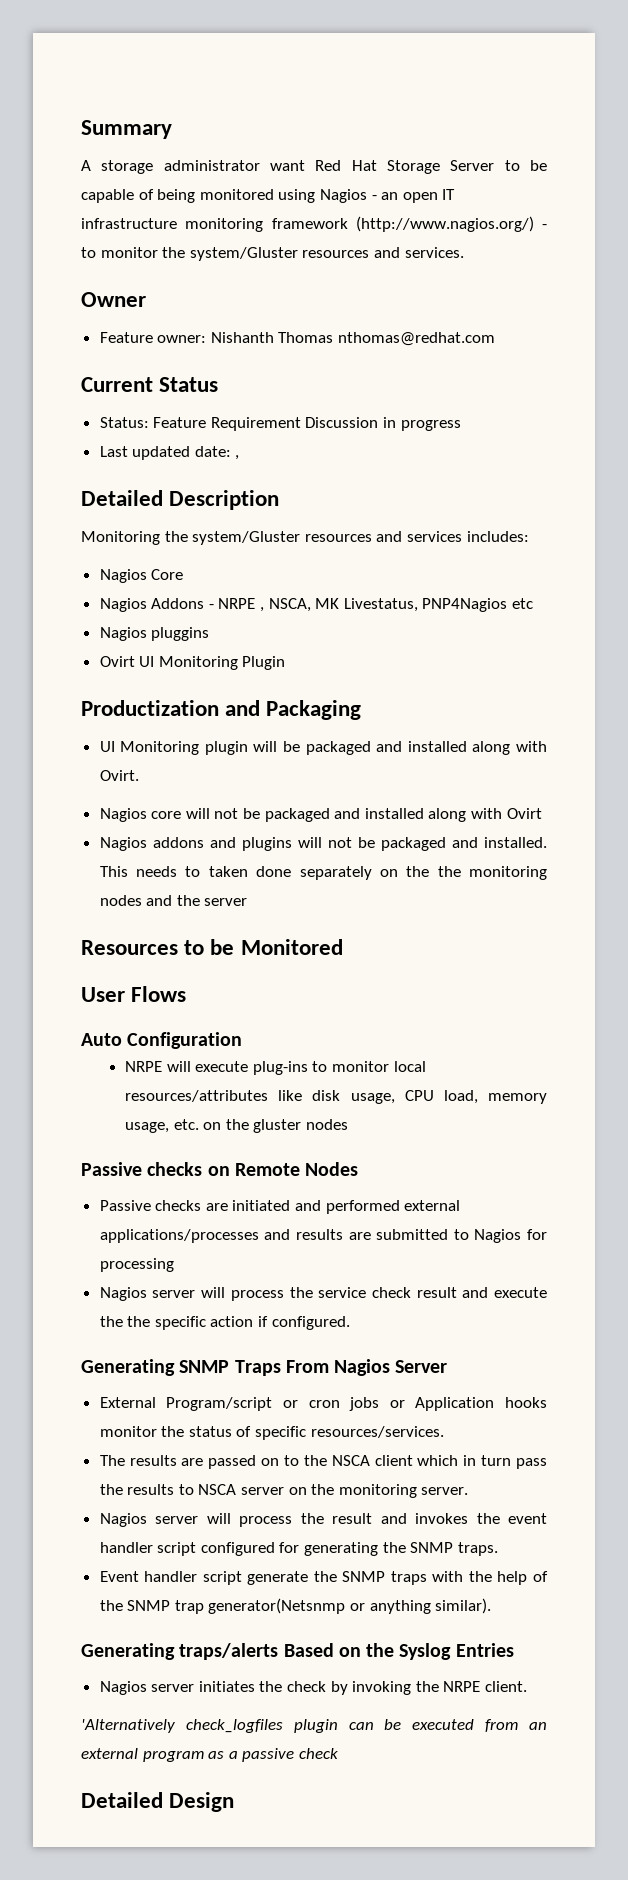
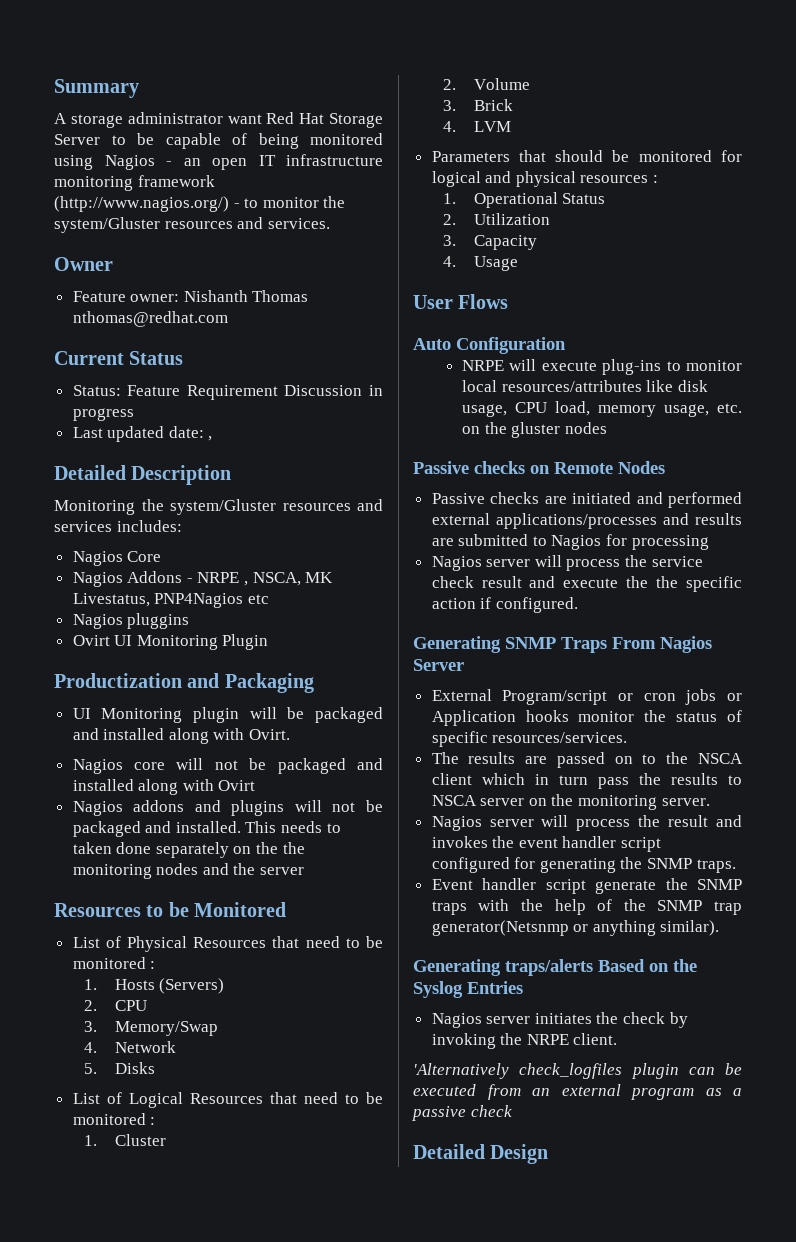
+ List of Physical Resources that need to be monitored :
+ 1. Hosts (Servers)
+ 2. CPU
+ 3. Memory/Swap
+ 4. Network
+ 5. Disks
+ List of Logical Resources that need to be monitored :
+ 1. Cluster
+ 2. Volume
+ 3. Brick
+ 4. LVM
+ Parameters that should be monitored for logical and physical resources :
+ 1. Operational Status
+ 2. Utilization
+ 3. Capacity
+ 4. Usage

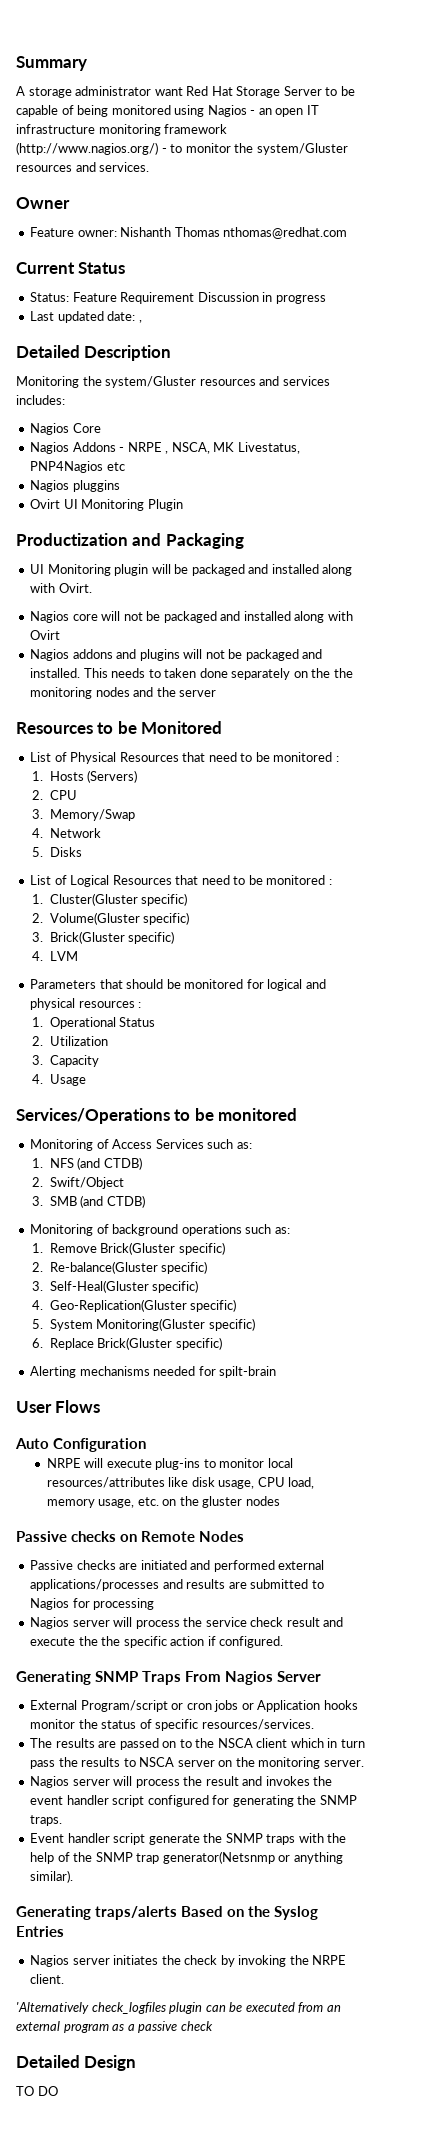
- 1. Cluster
- 2. Volume
- 3. Brick
+ 1. Cluster(Gluster specific)
+ 2. Volume(Gluster specific)
+ 3. Brick(Gluster specific)
+ Services/Operations to be monitored
+ Monitoring of Access Services such as:
+ 1. NFS (and CTDB)
+ 2. Swift/Object
+ 3. SMB (and CTDB)
+ Monitoring of background operations such as:
+ 1. Remove Brick(Gluster specific)
+ 2. Re-balance(Gluster specific)
+ 3. Self-Heal(Gluster specific)
+ 4. Geo-Replication(Gluster specific)
+ 5. System Monitoring(Gluster specific)
+ 6. Replace Brick(Gluster specific)
+ Alerting mechanisms needed for spilt-brain
+ TO DO

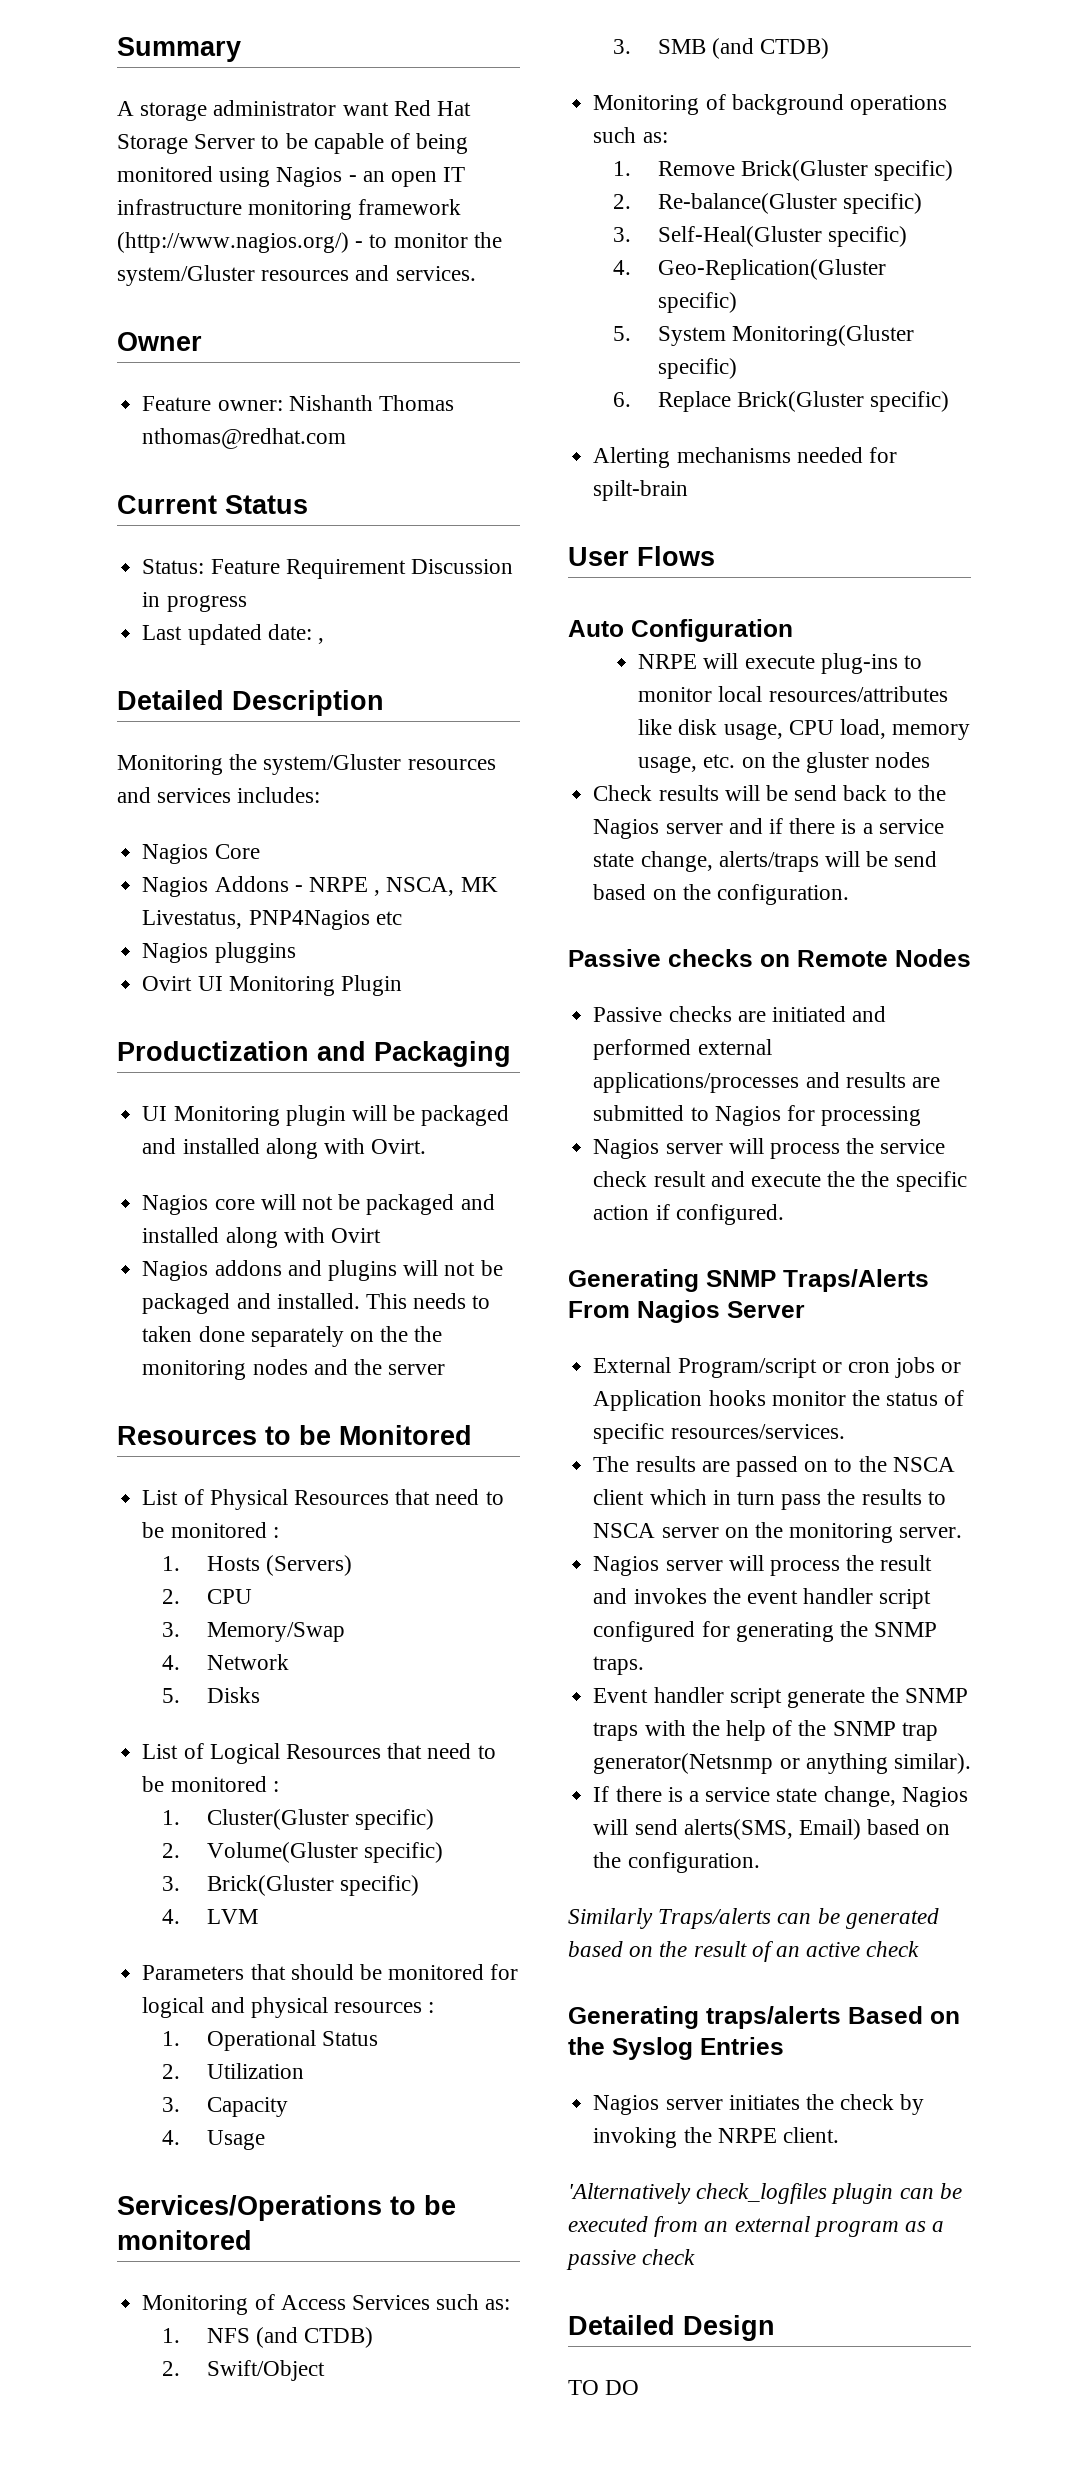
+ Check results will be send back to the Nagios server and if there is a service state change, alerts/traps will be send based on the configuration.
- Generating SNMP Traps From Nagios Server
+ Generating SNMP Traps/Alerts From Nagios Server
+ If there is a service state change, Nagios will send alerts(SMS, Email) based on the configuration.
+ Similarly Traps/alerts can be generated based on the result of an active check

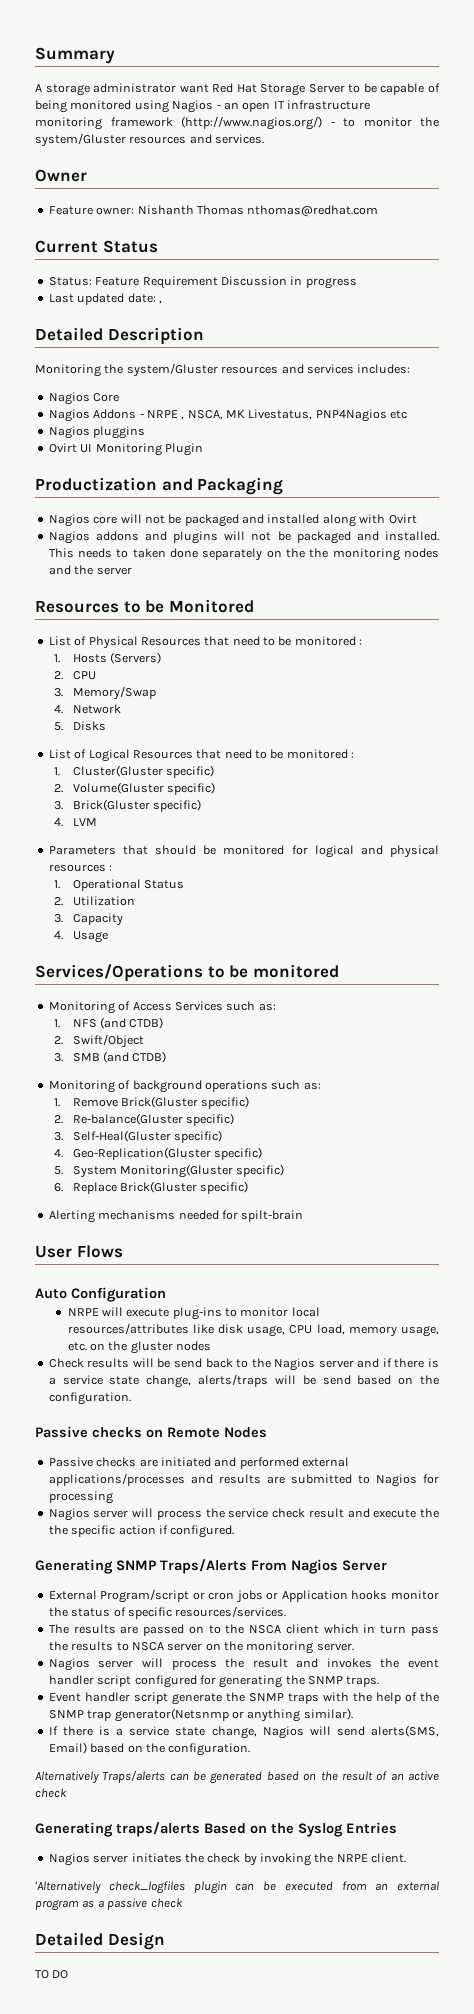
- UI Monitoring plugin will be packaged and installed along with Ovirt.
- Similarly Traps/alerts can be generated based on the result of an active check
+ Alternatively Traps/alerts can be generated based on the result of an active check

